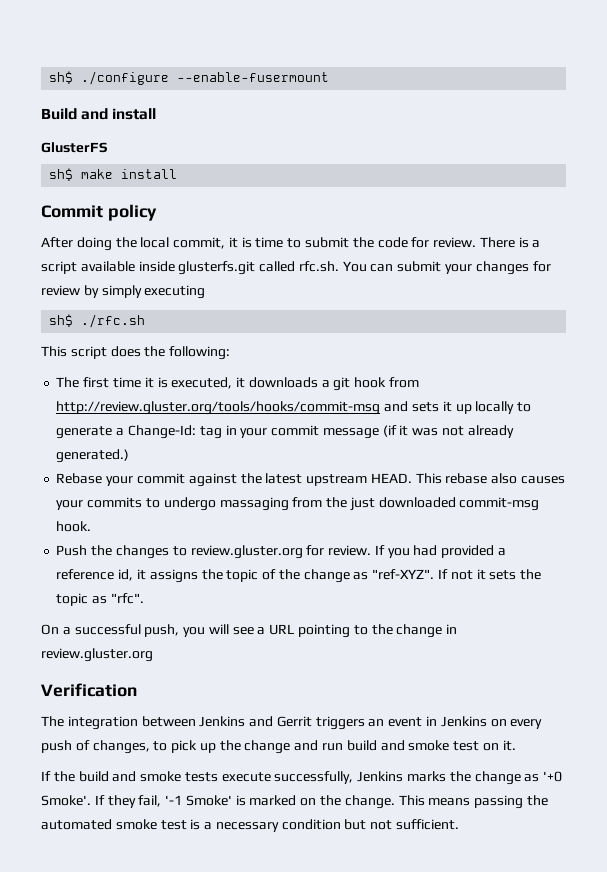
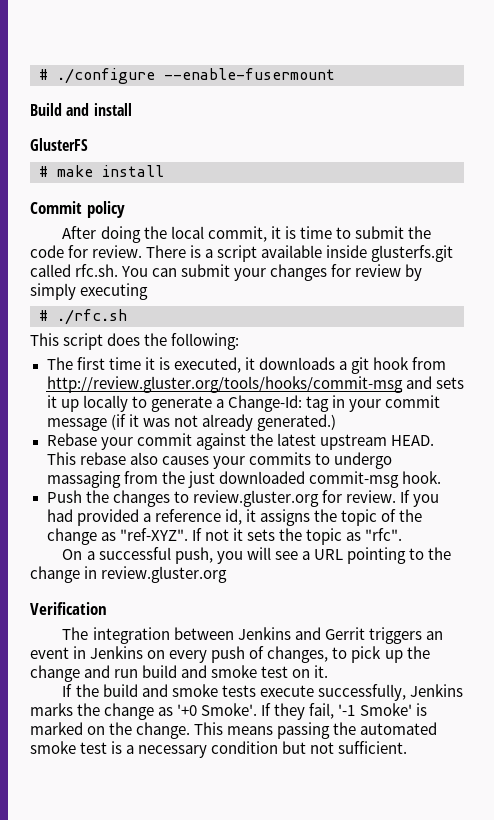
- sh$ ./configure --enable-fusermount
+ # ./configure --enable-fusermount
- sh$ make install
+ # make install
- sh$ ./rfc.sh
+ # ./rfc.sh

